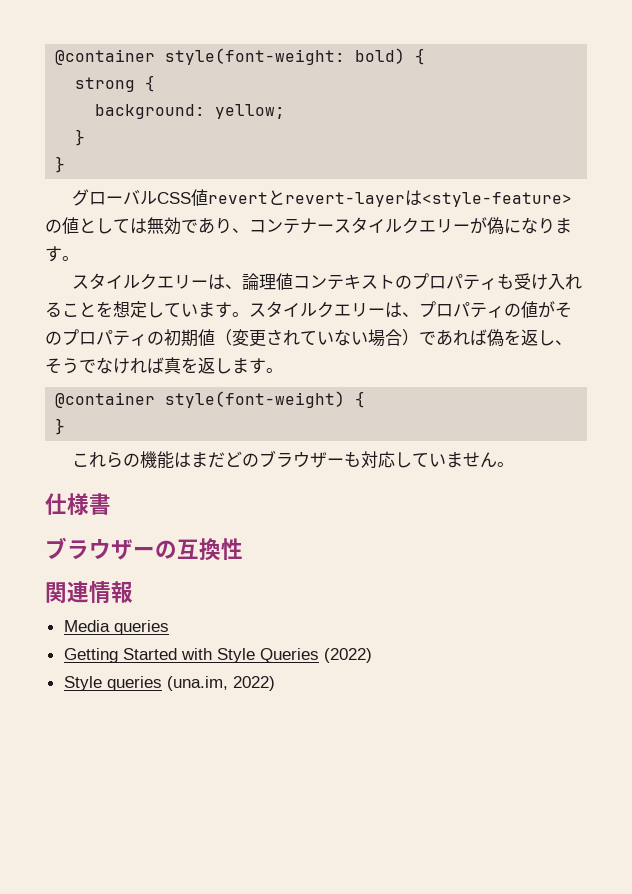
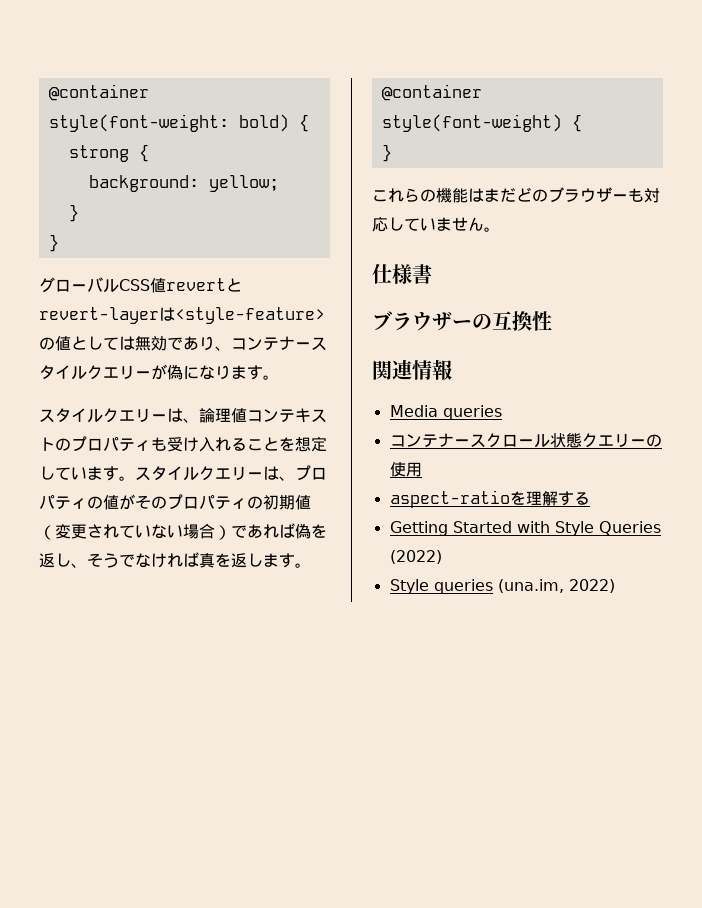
+ コンテナースクロール状態クエリーの使用
+ aspect-ratioを理解する

